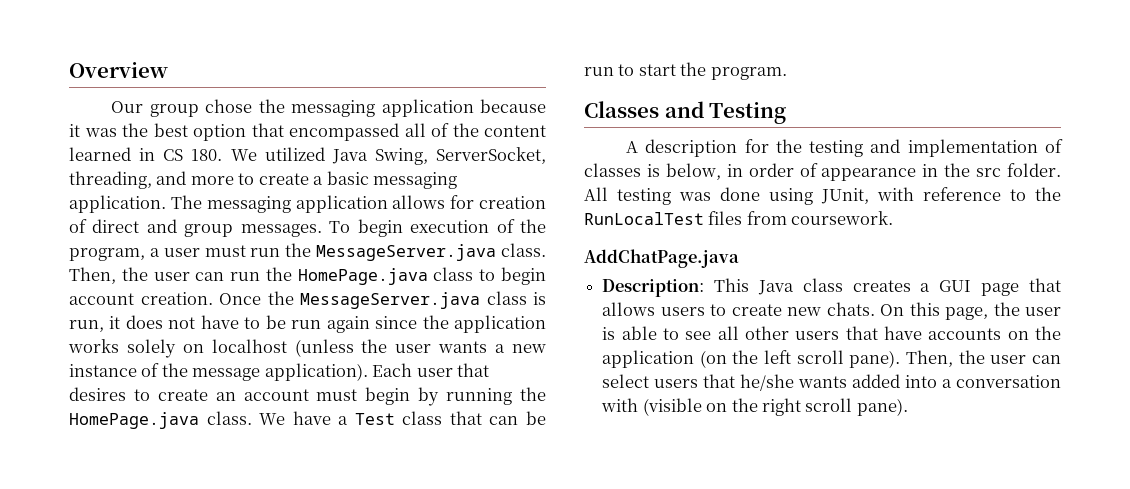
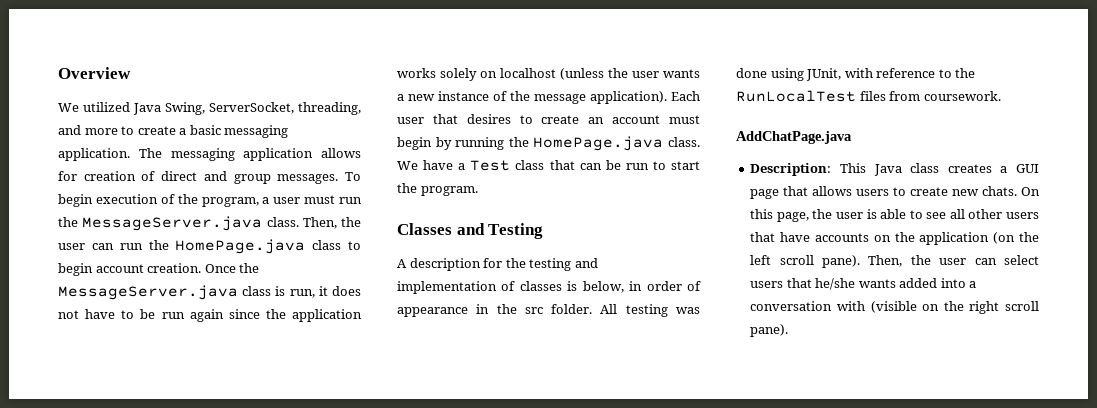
- Our group chose the messaging application because it was the best option that encompassed all of the content learned in CS 180. We utilized Java Swing, ServerSocket, threading, and more to create a basic messaging application.
+ We utilized Java Swing, ServerSocket, threading, and more to create a basic messaging application.

